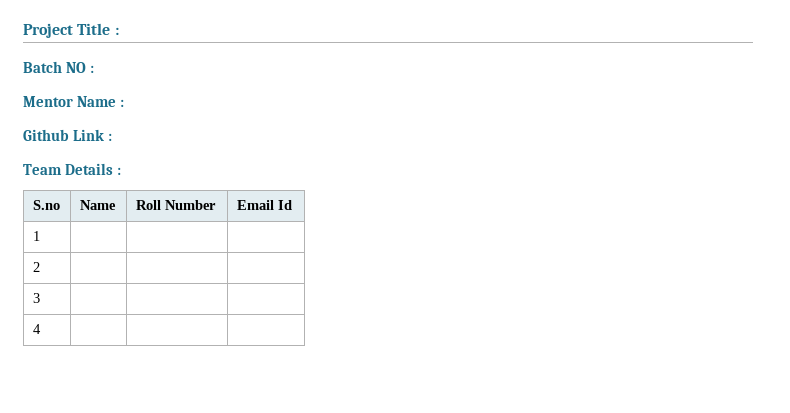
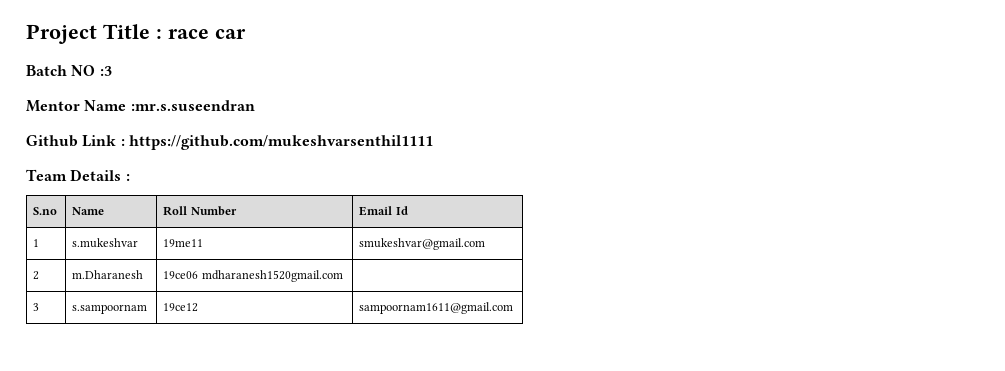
- Project Title :
+ Project Title : race car
- Batch NO :
+ Batch NO :3
- Mentor Name :
+ Mentor Name :mr.s.suseendran
- Github Link :
+ Github Link : https://github.com/mukeshvarsenthil1111
- 1 | | |
- 2 | | |
- 3 | | |
- 4 | | |
+ 1 | s.mukeshvar | 19me11 | smukeshvar@gmail.com
+ 2 | m.Dharanesh | 19ce06 mdharanesh1520gmail.com |
+ 3 | s.sampoornam | 19ce12 | sampoornam1611@gmail.com

